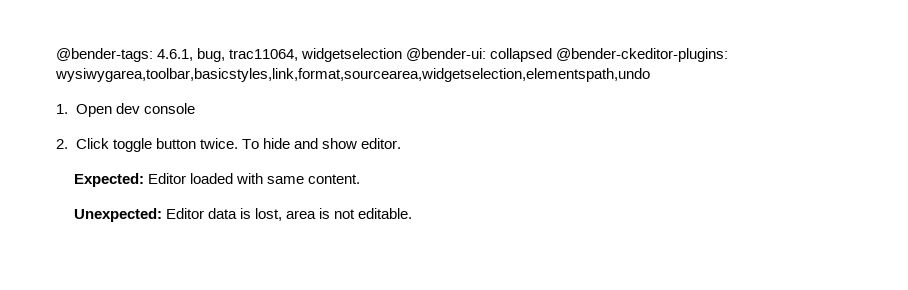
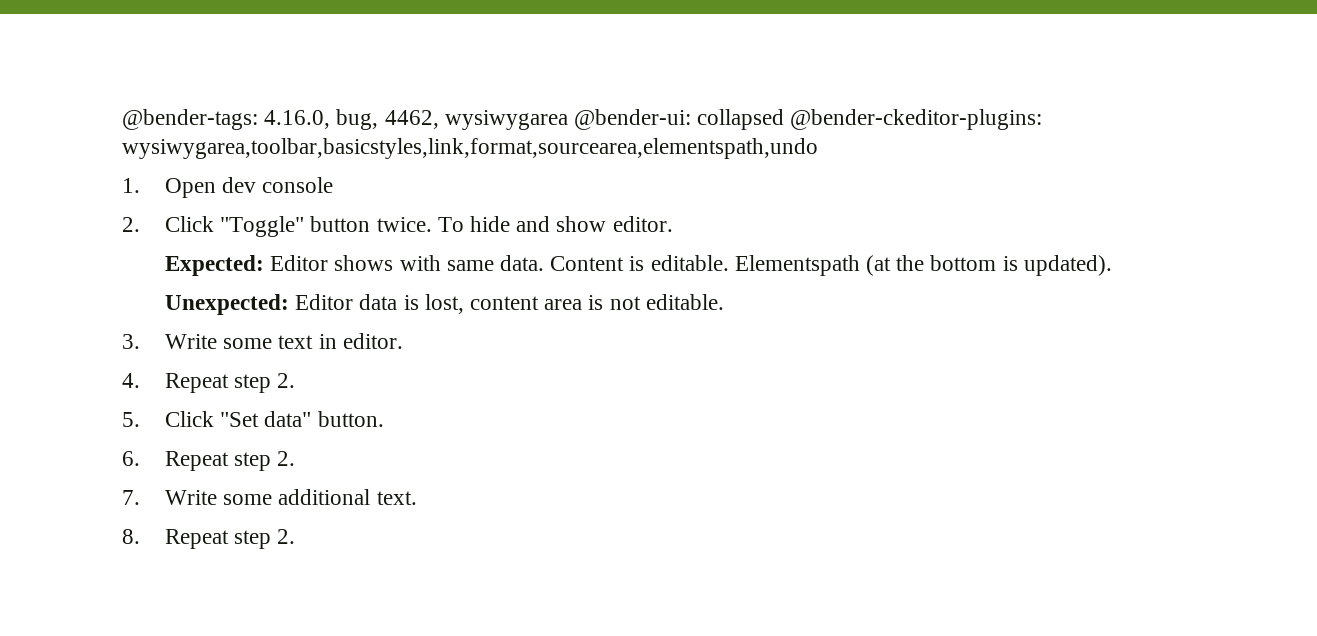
- @bender-tags: 4.6.1, bug, trac11064, widgetselection @bender-ui: collapsed @bender-ckeditor-plugins: wysiwygarea,toolbar,basicstyles,link,format,sourcearea,widgetselection,elementspath,undo
+ @bender-tags: 4.16.0, bug, 4462, wysiwygarea @bender-ui: collapsed @bender-ckeditor-plugins: wysiwygarea,toolbar,basicstyles,link,format,sourcearea,elementspath,undo
- 2. Click toggle button twice.
+ 2. Click "Toggle" button twice.
- Expected: Editor loaded with same content.
+ Expected: Editor shows with same data. Content is editable. Elementspath (at the bottom is updated).
- Unexpected: Editor data is lost, area is not editable.
+ Unexpected: Editor data is lost, content area is not editable.
+ 3. Write some text in editor.
+ 4. Repeat step 2.
+ 5. Click "Set data" button.
+ 6. Repeat step 2.
+ 7. Write some additional text.
+ 8. Repeat step 2.

